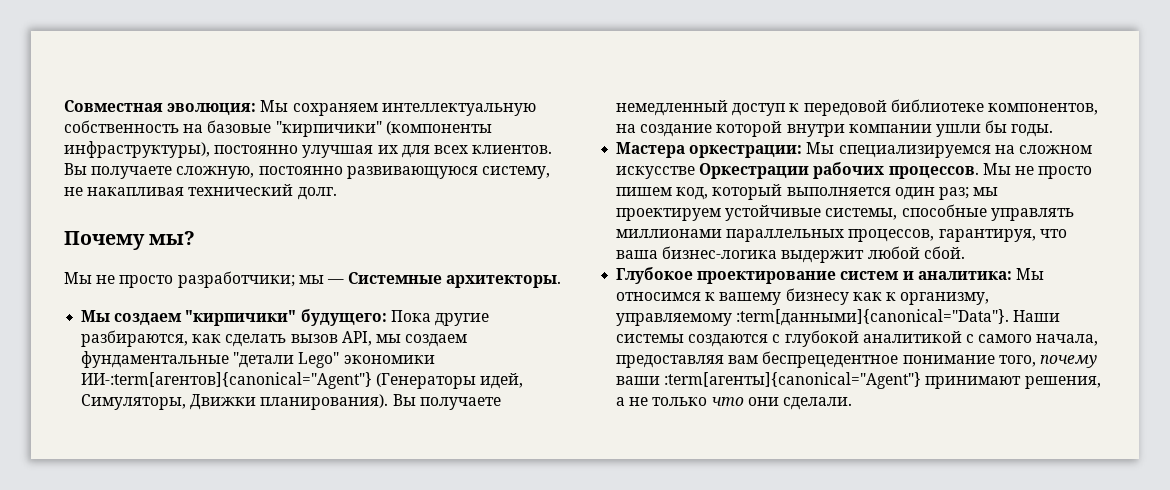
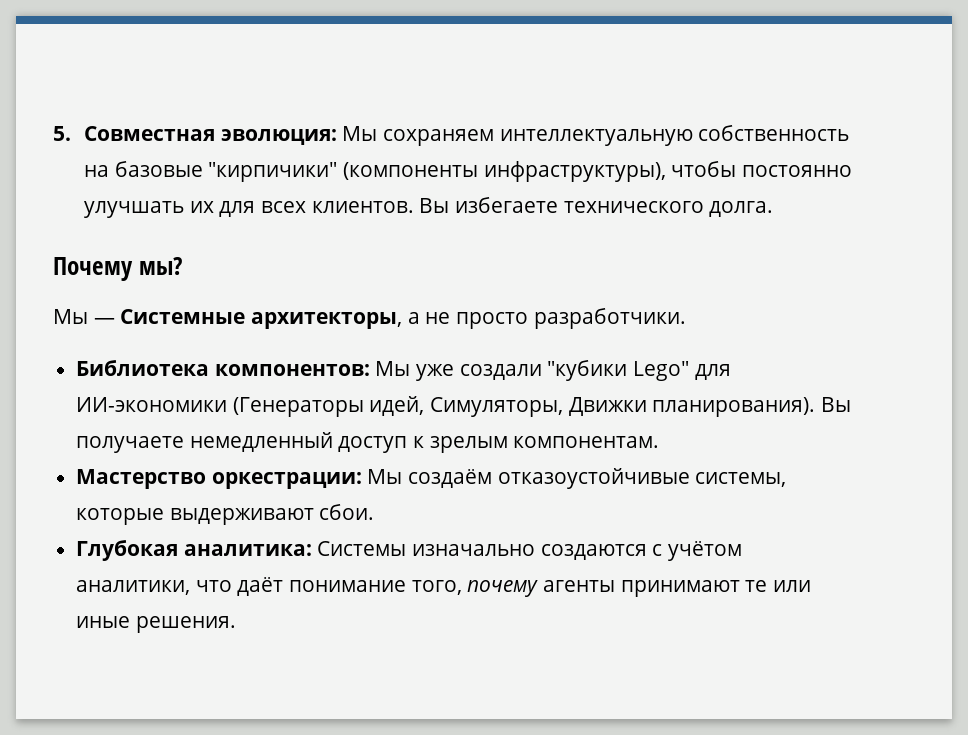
- Совместная эволюция: Мы сохраняем интеллектуальную собственность на базовые "кирпичики" (компоненты инфраструктуры), постоянно улучшая их для всех клиентов.
+ 5. Совместная эволюция: Мы сохраняем интеллектуальную собственность на базовые "кирпичики" (компоненты инфраструктуры), чтобы постоянно улучшать их для всех клиентов.
- Вы получаете сложную, постоянно развивающуюся систему, не накапливая технический долг.
+ Вы избегаете технического долга.
  Почему мы?
- Мы не просто разработчики; мы — Системные архитекторы.
- Мы создаем "кирпичики" будущего: Пока другие разбираются, как сделать вызов API, мы создаем фундаментальные "детали Lego" экономики ИИ-:term[агентов]{canonical="Agent"} (Генераторы идей, Симуляторы, Движки планирования).
+ Мы — Системные архитекторы, а не просто разработчики.
+ Библиотека компонентов: Мы уже создали "кубики Lego" для ИИ-экономики (Генераторы идей, Симуляторы, Движки планирования).
- Вы получаете немедленный доступ к передовой библиотеке компонентов, на создание которой внутри компании ушли бы годы.
- Мастера оркестрации: Мы специализируемся на сложном искусстве Оркестрации рабочих процессов. Мы не просто пишем код, который выполняется один раз; мы проектируем устойчивые системы, способные управлять миллионами параллельных процессов, гарантируя, что ваша бизнес-логика выдержит любой сбой.
- Глубокое проектирование систем и аналитика: Мы относимся к вашему бизнесу как к организму, управляемому :term[данными]{canonical="Data"}. Наши системы создаются с глубокой аналитикой с самого начала, предоставляя вам беспрецедентное понимание того, почему ваши :term[агенты]{canonical="Agent"} принимают решения, а не только что они сделали.
+ Вы получаете немедленный доступ к зрелым компонентам.
+ Мастерство оркестрации: Мы создаём отказоустойчивые системы, которые выдерживают сбои.
+ Глубокая аналитика: Системы изначально создаются с учётом аналитики, что даёт понимание того, почему агенты принимают те или иные решения.

